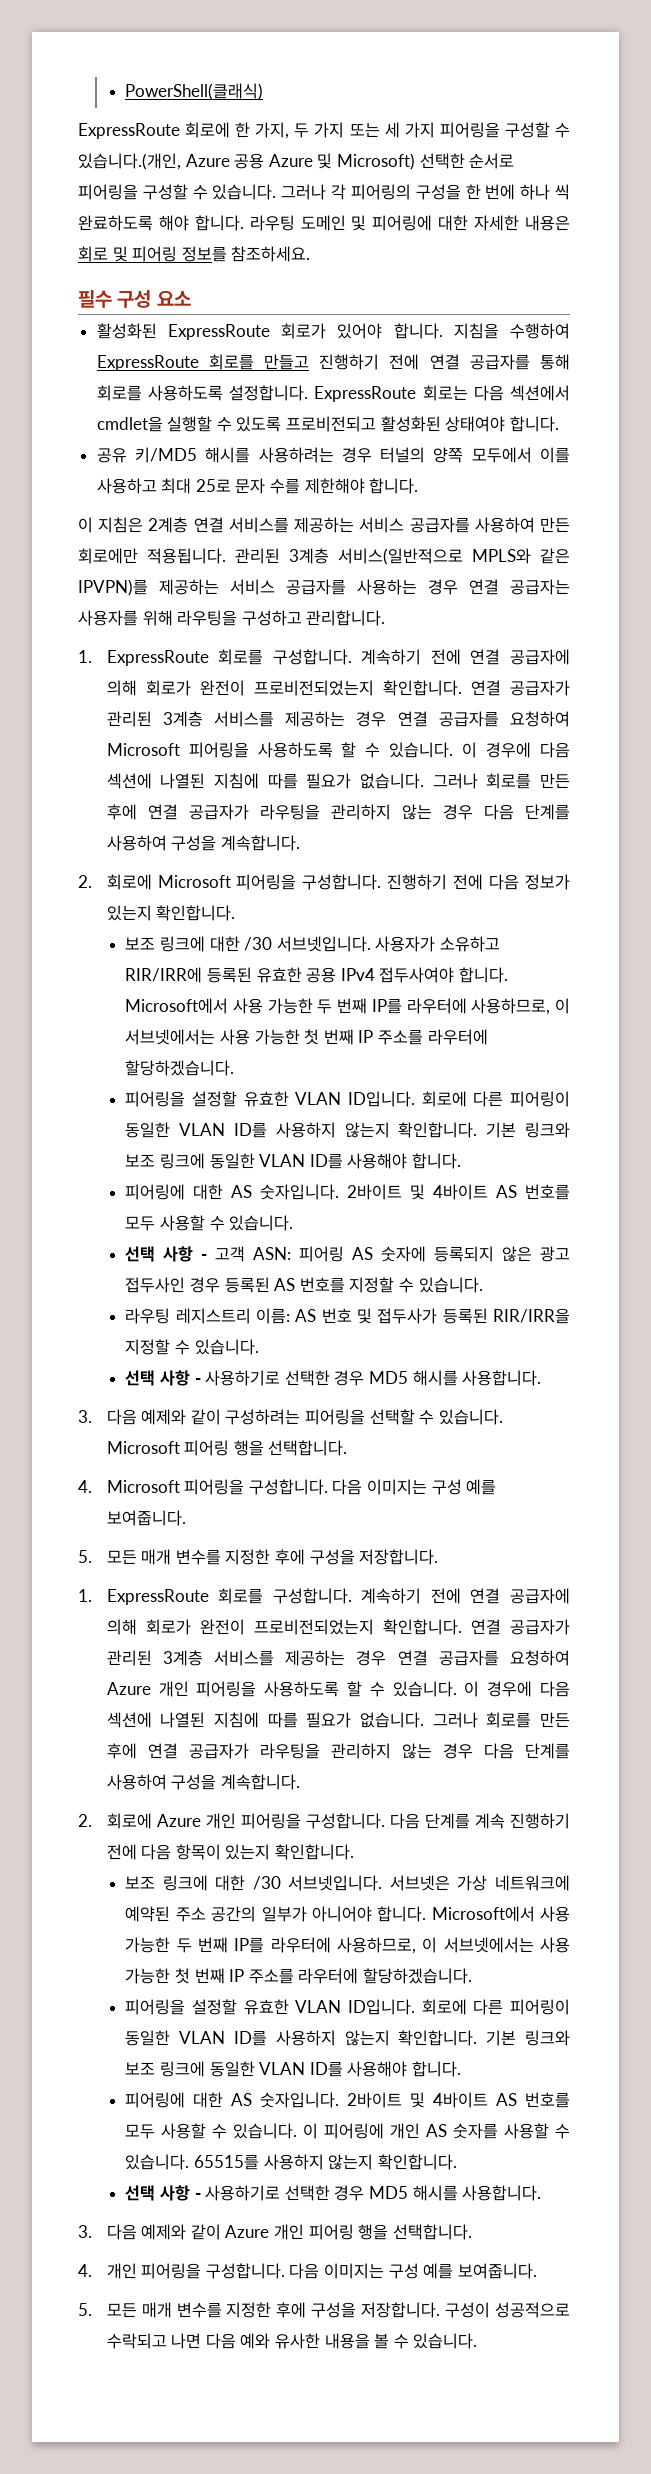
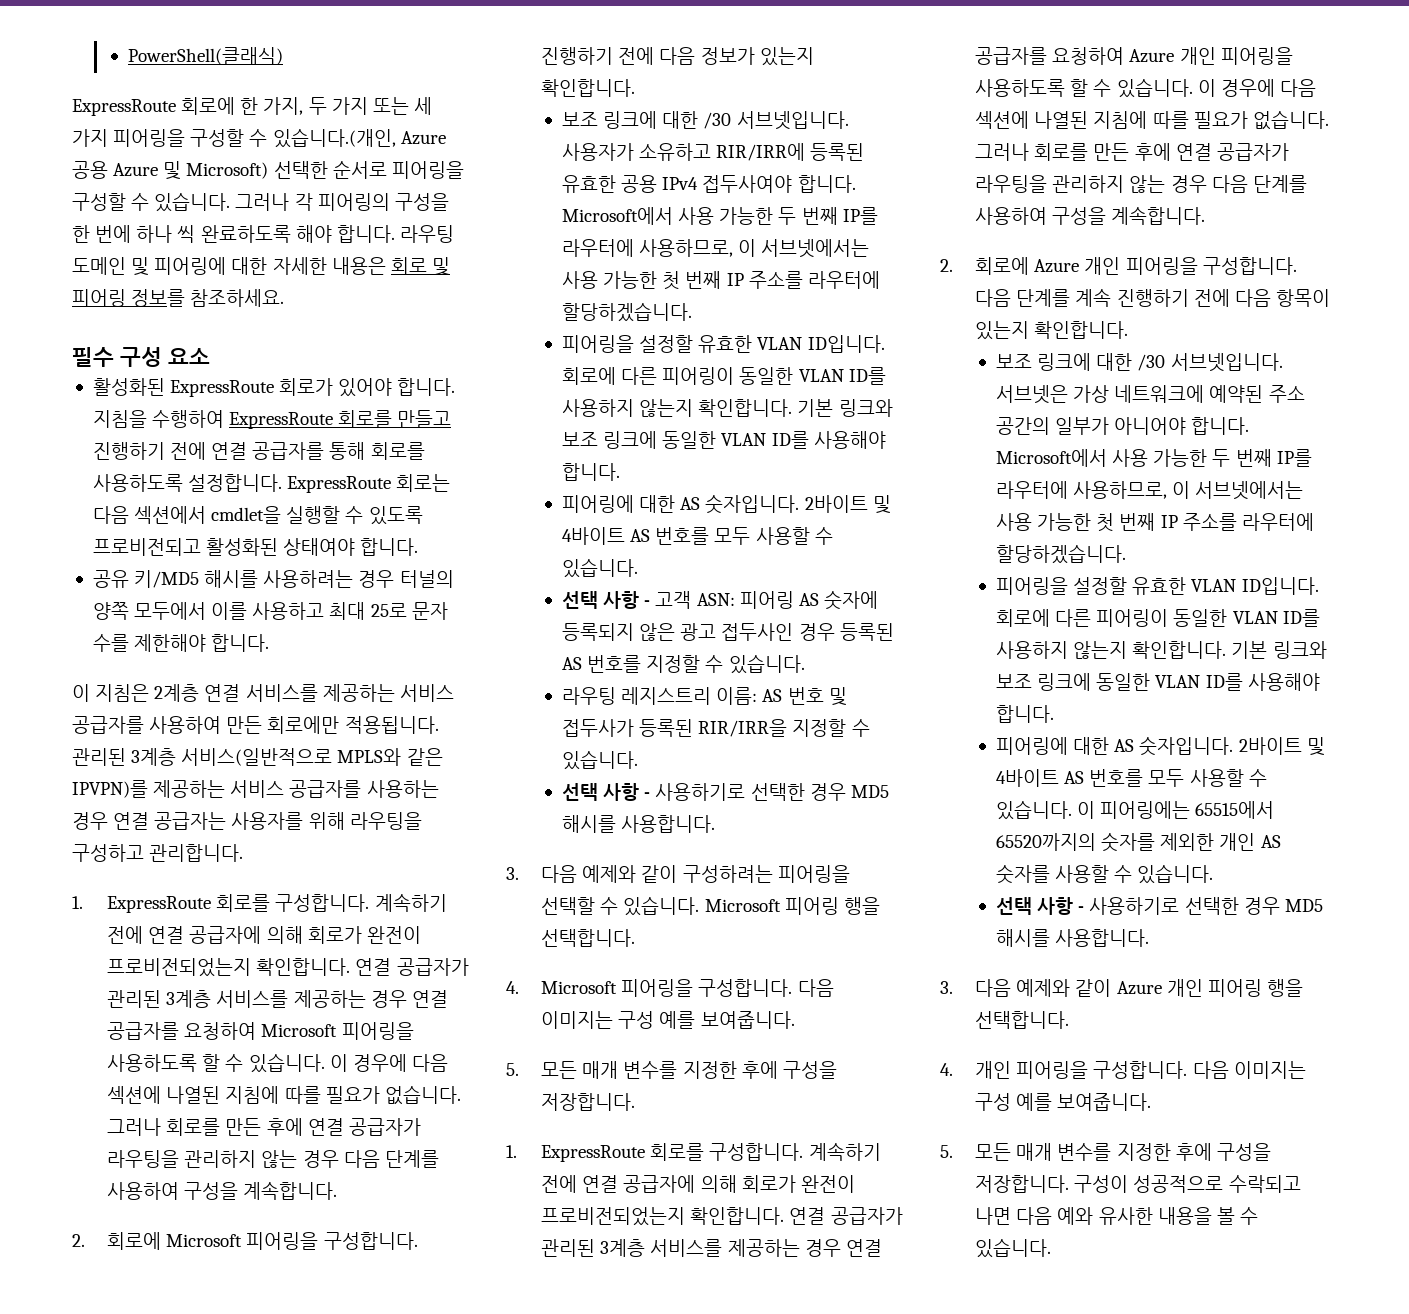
- 이 피어링에 개인 AS 숫자를 사용할 수 있습니다. 65515를 사용하지 않는지 확인합니다.
+ 이 피어링에는 65515에서 65520까지의 숫자를 제외한 개인 AS 숫자를 사용할 수 있습니다.

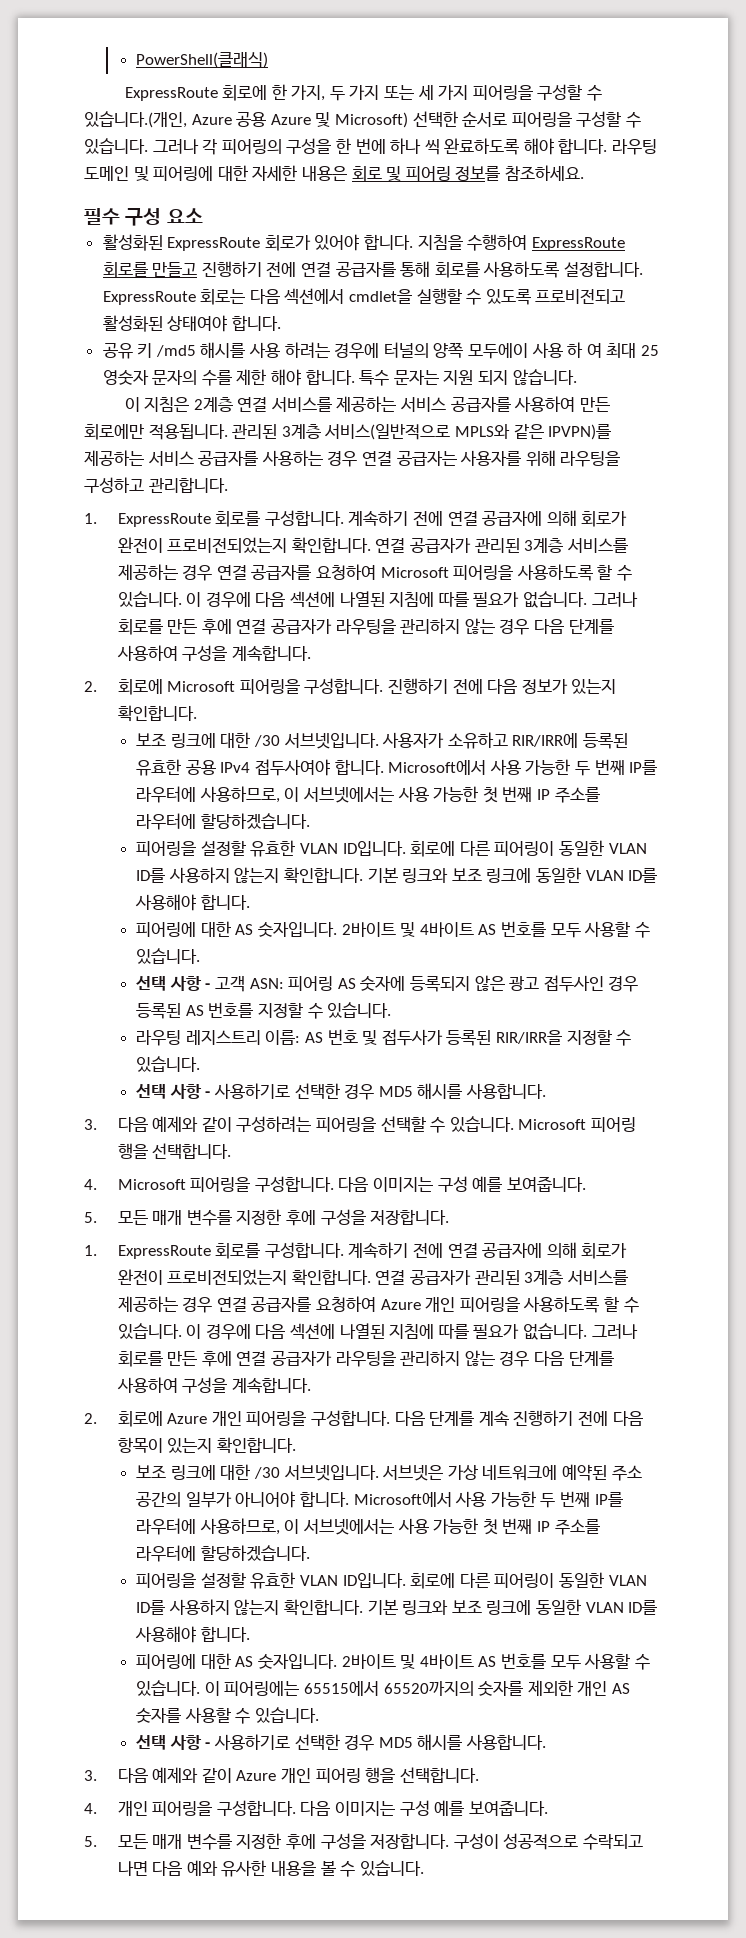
- 공유 키/MD5 해시를 사용하려는 경우 터널의 양쪽 모두에서 이를 사용하고 최대 25로 문자 수를 제한해야 합니다.
+ 공유 키 /md5 해시를 사용 하려는 경우에 터널의 양쪽 모두에이 사용 하 여 최대 25 영숫자 문자의 수를 제한 해야 합니다. 특수 문자는 지원 되지 않습니다.

